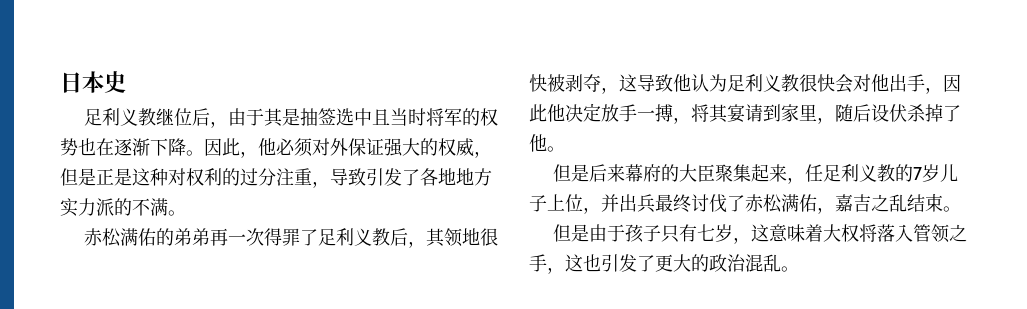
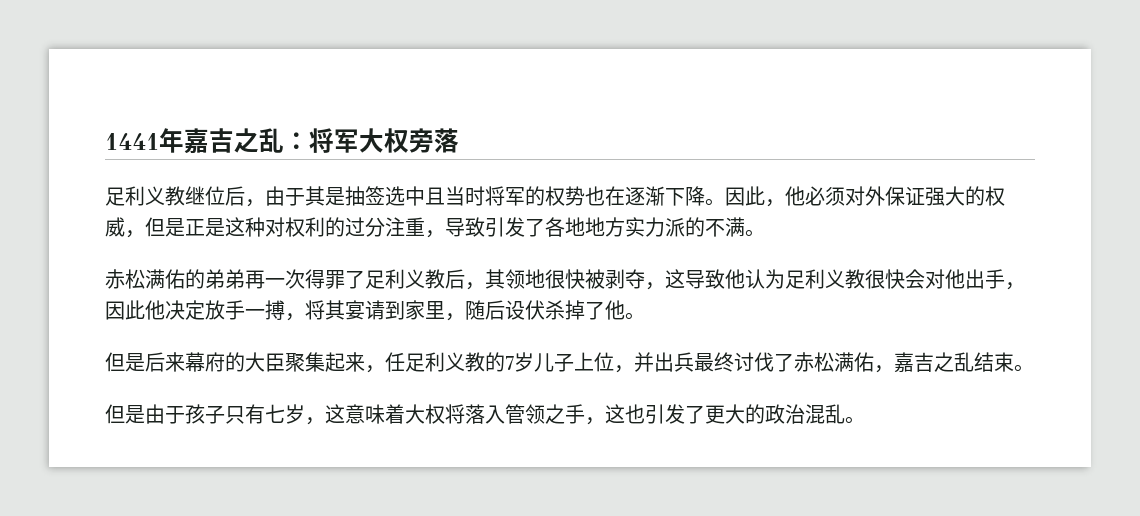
- 日本史
+ 1441年嘉吉之乱：将军大权旁落

